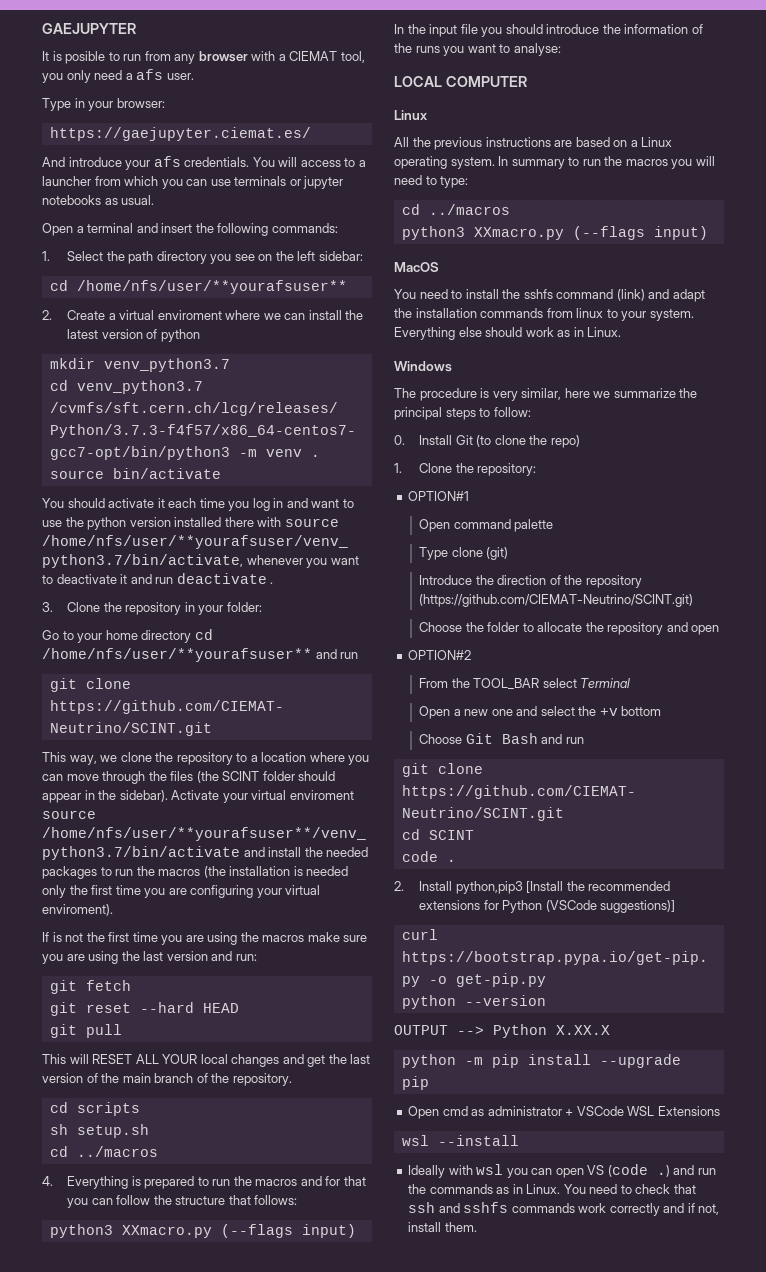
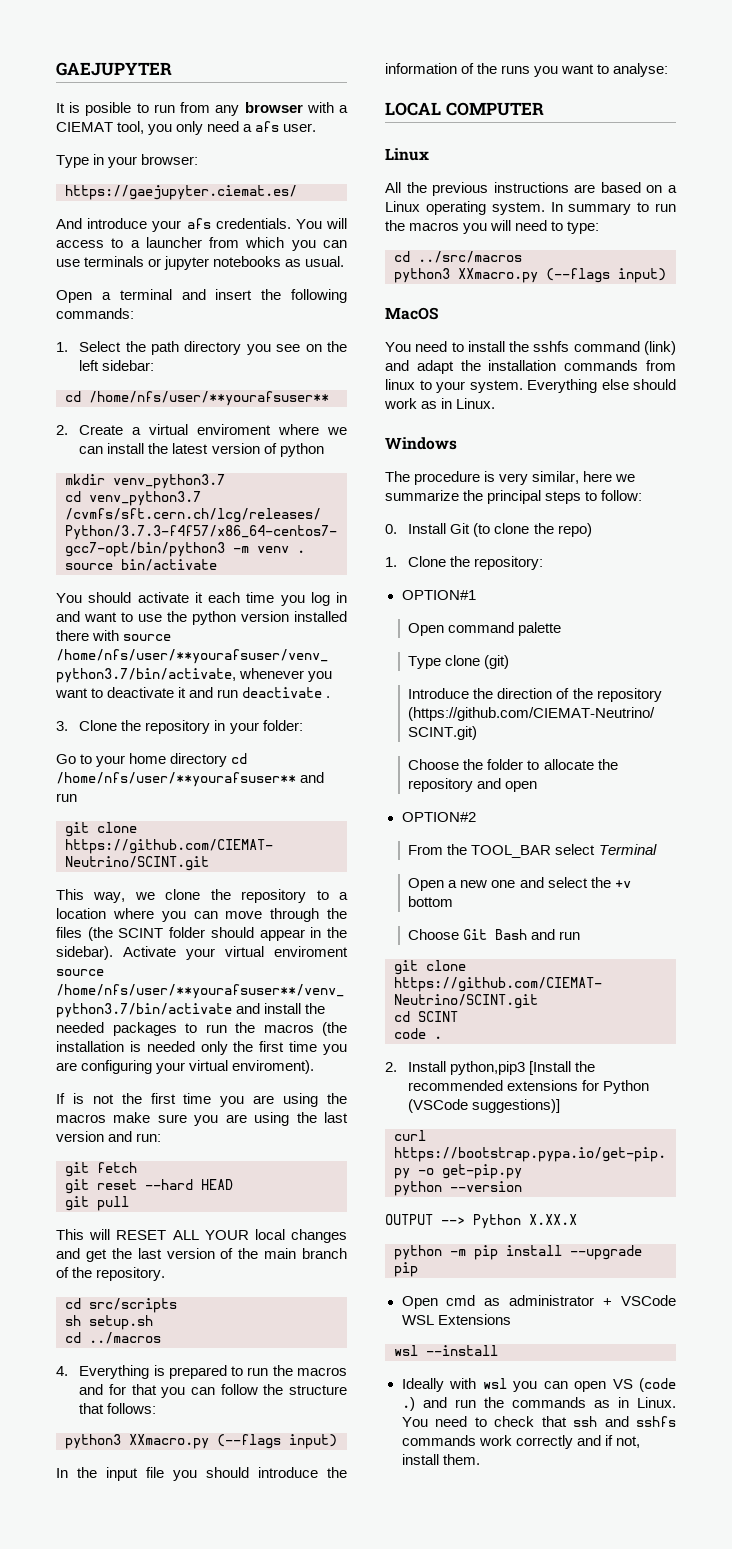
- cd scripts
+ cd src/scripts
  In summary to run the macros you will need to type:
- cd ../macros
+ cd ../src/macros

